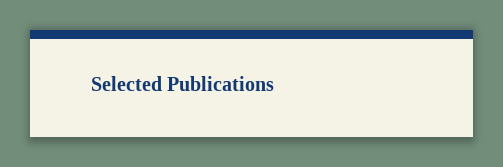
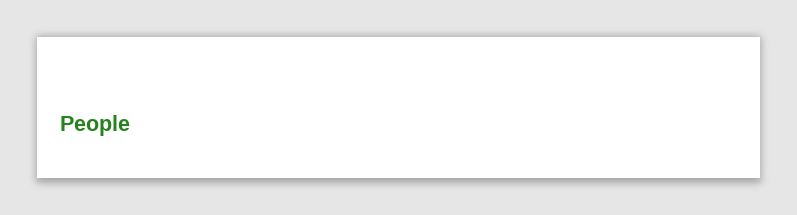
- Selected Publications
+ People

